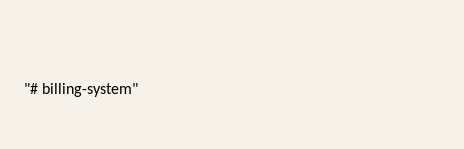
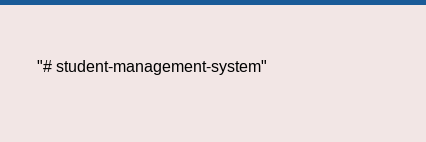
- "# billing-system"
+ "# student-management-system"

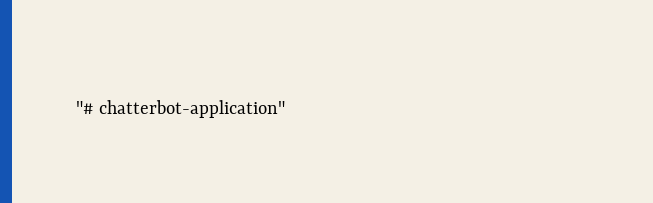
- "# student-management-system"
+ "# chatterbot-application"

